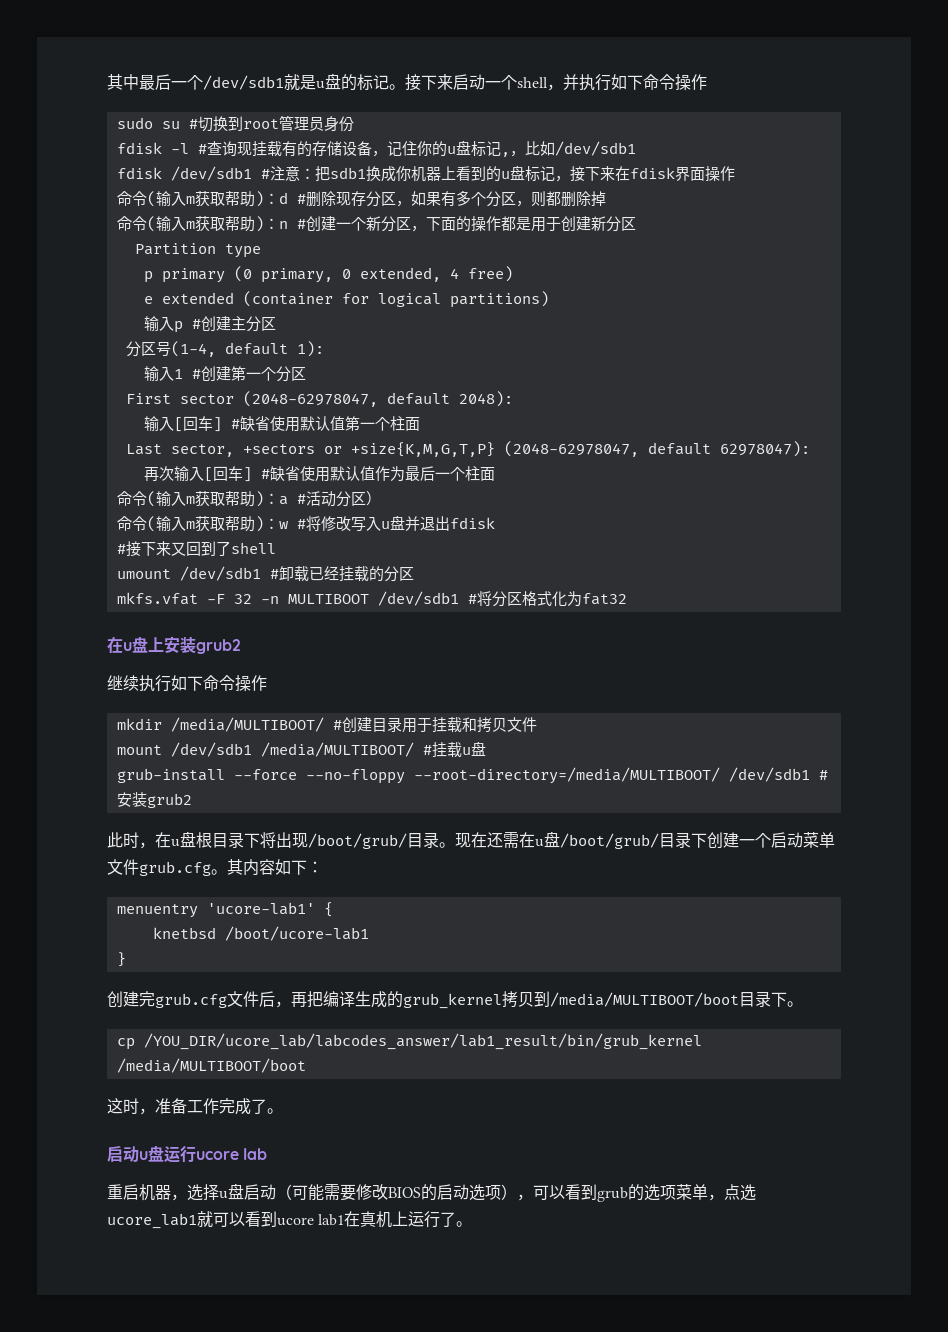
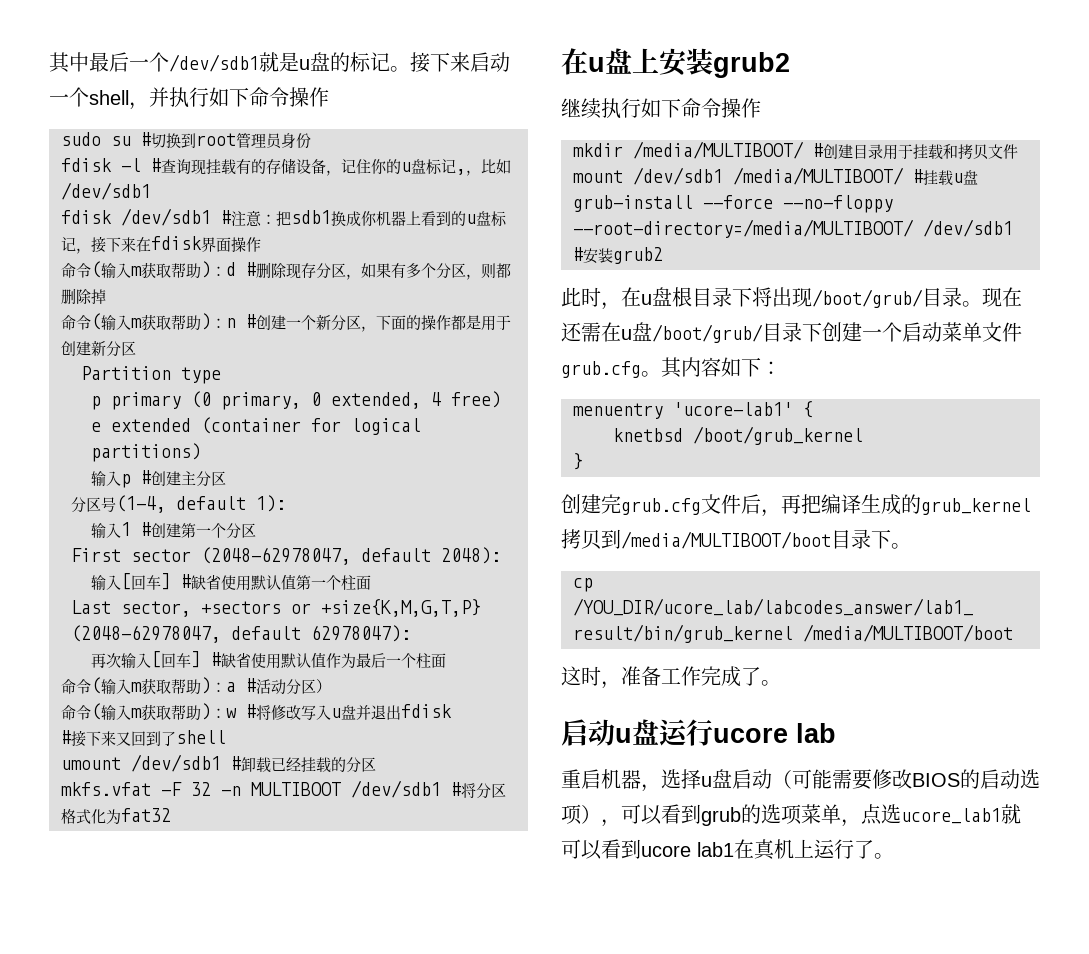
- knetbsd /boot/ucore-lab1
+ knetbsd /boot/grub_kernel

